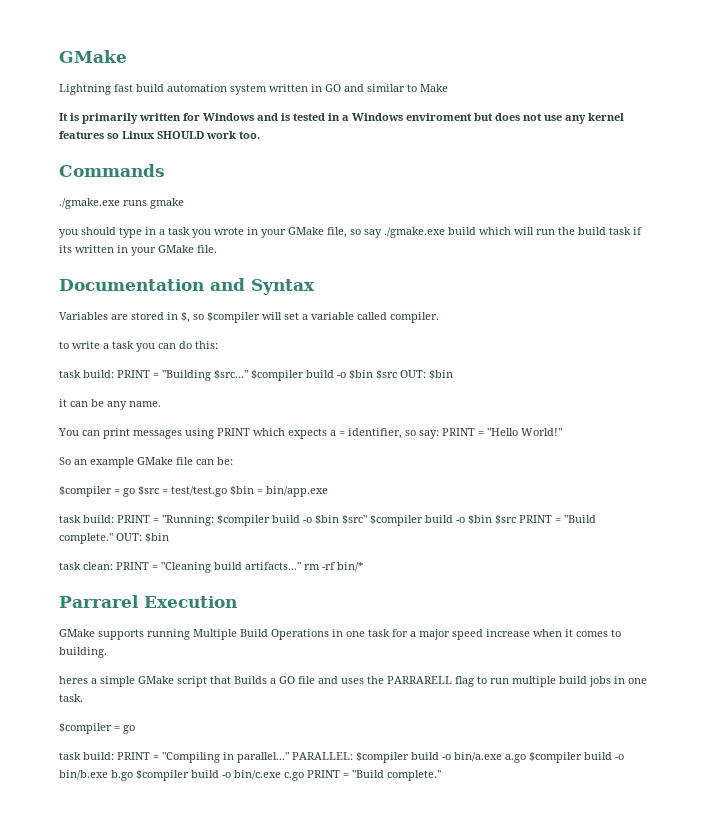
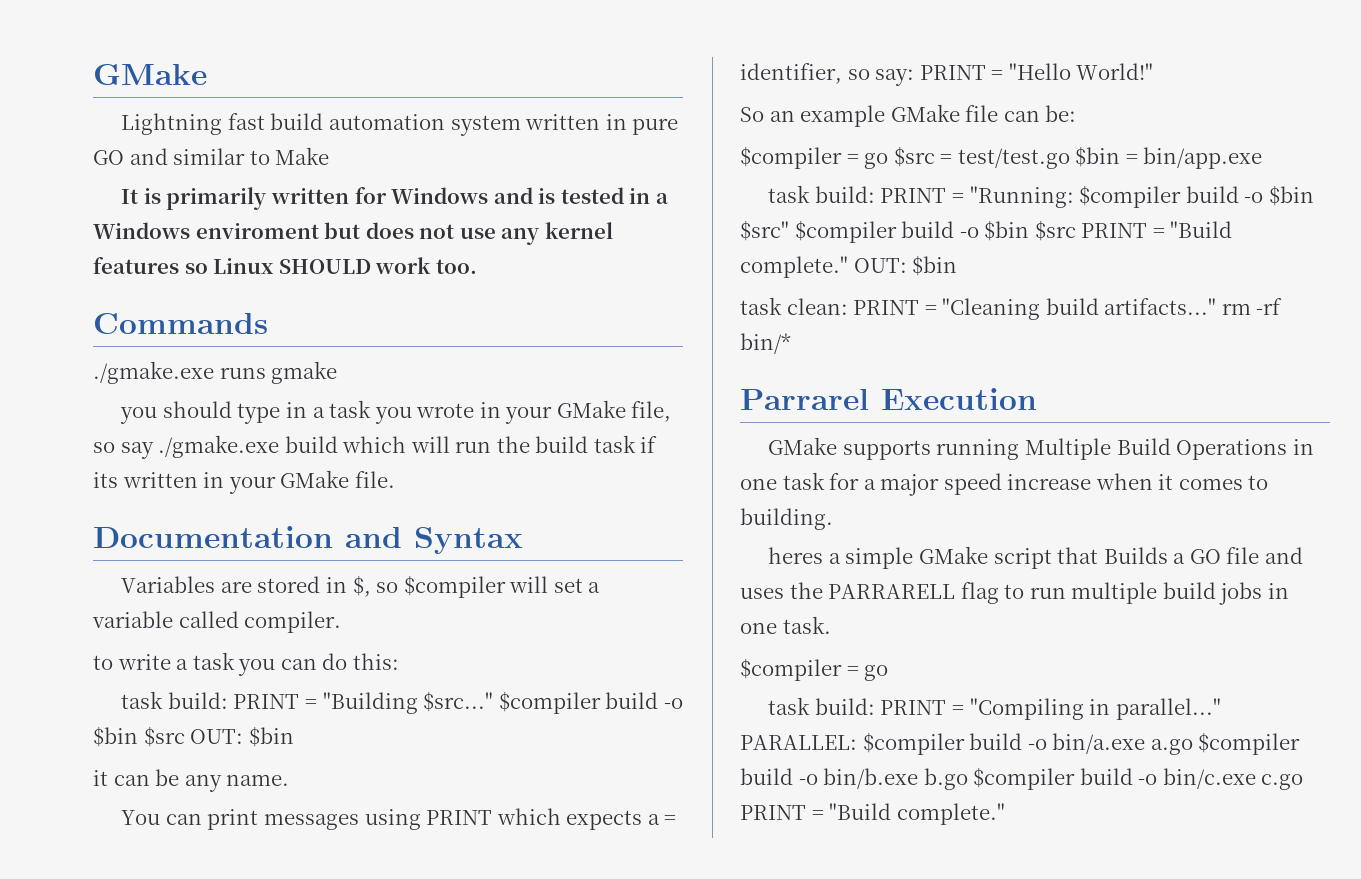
- Lightning fast build automation system written in GO and similar to Make
+ Lightning fast build automation system written in pure GO and similar to Make

